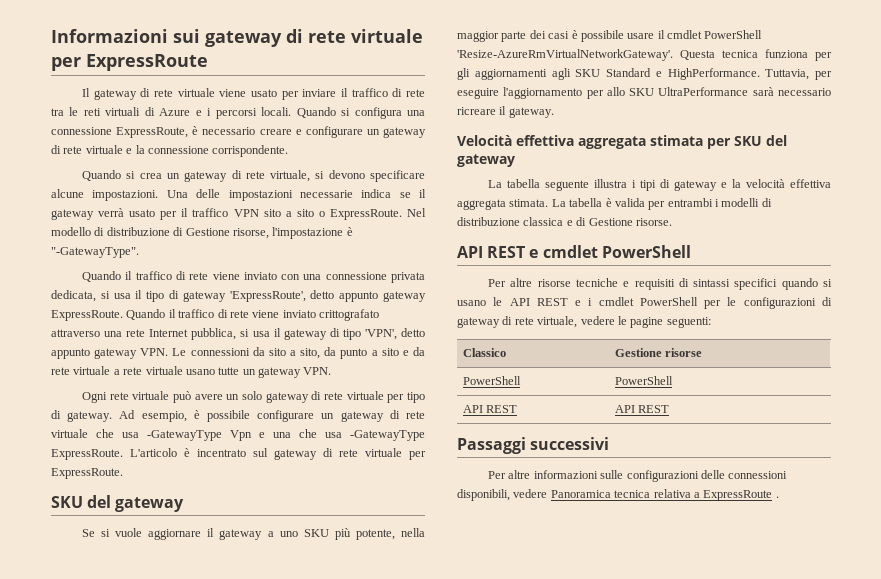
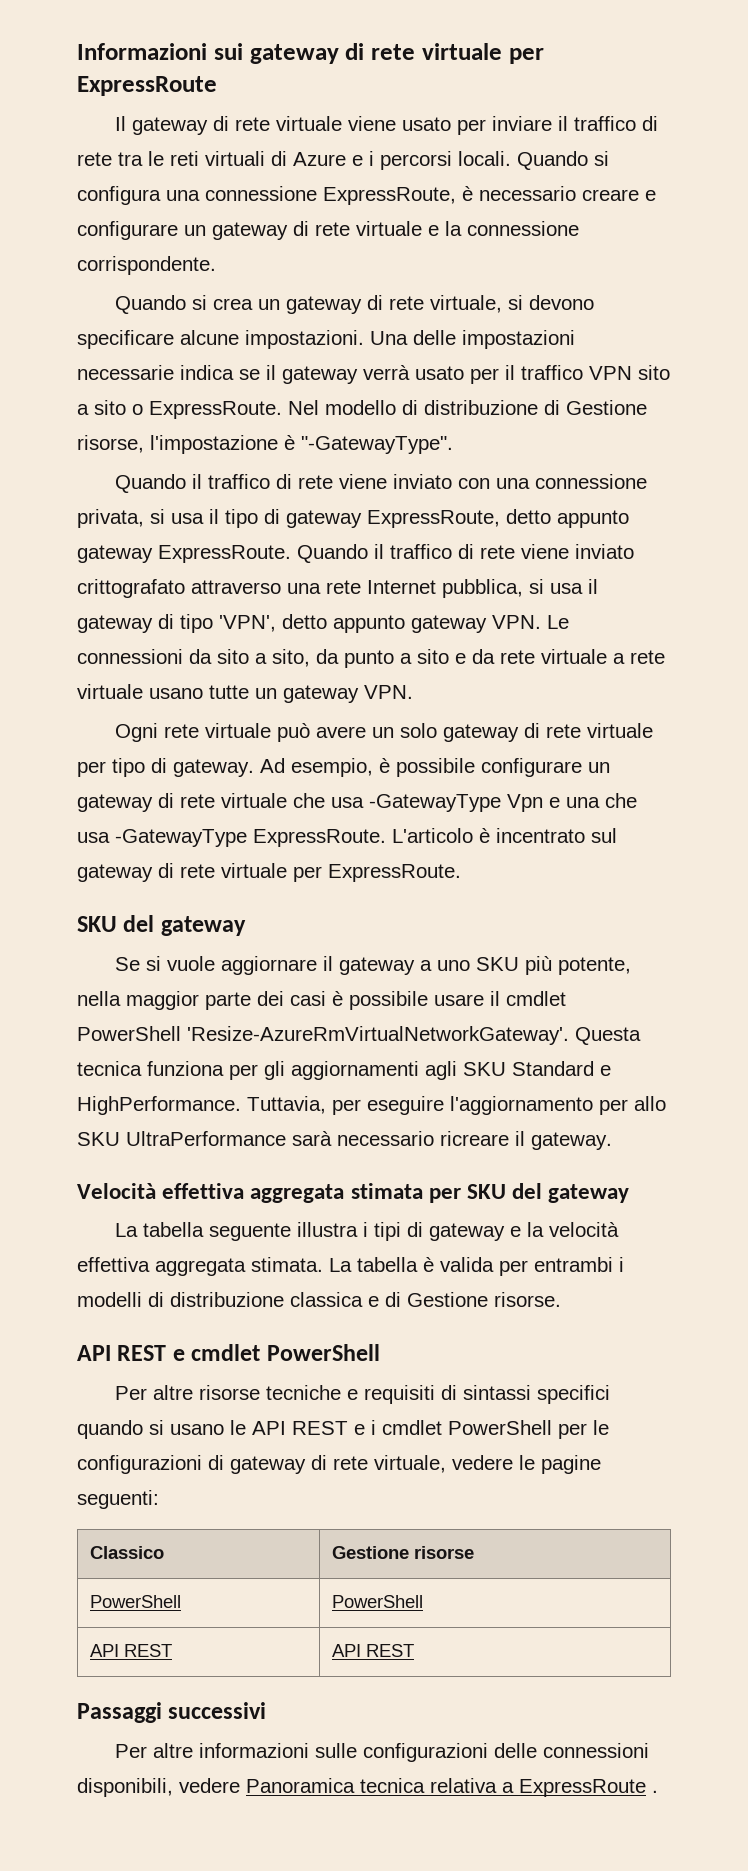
- Quando il traffico di rete viene inviato con una connessione privata dedicata, si usa il tipo di gateway 'ExpressRoute', detto appunto gateway ExpressRoute.
+ Quando il traffico di rete viene inviato con una connessione privata, si usa il tipo di gateway ExpressRoute, detto appunto gateway ExpressRoute.

